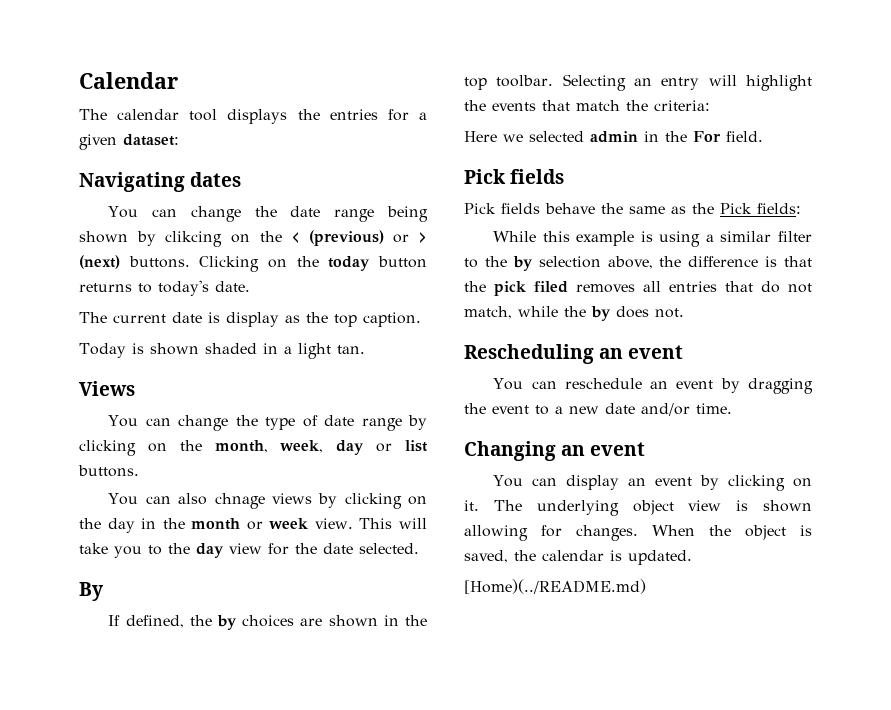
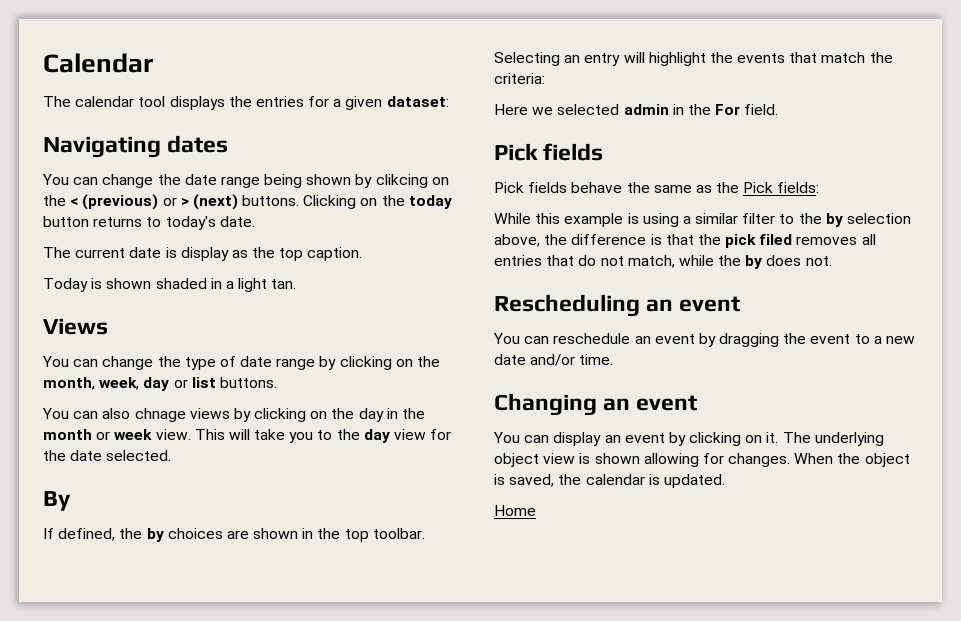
- [Home)(../README.md)
+ Home

